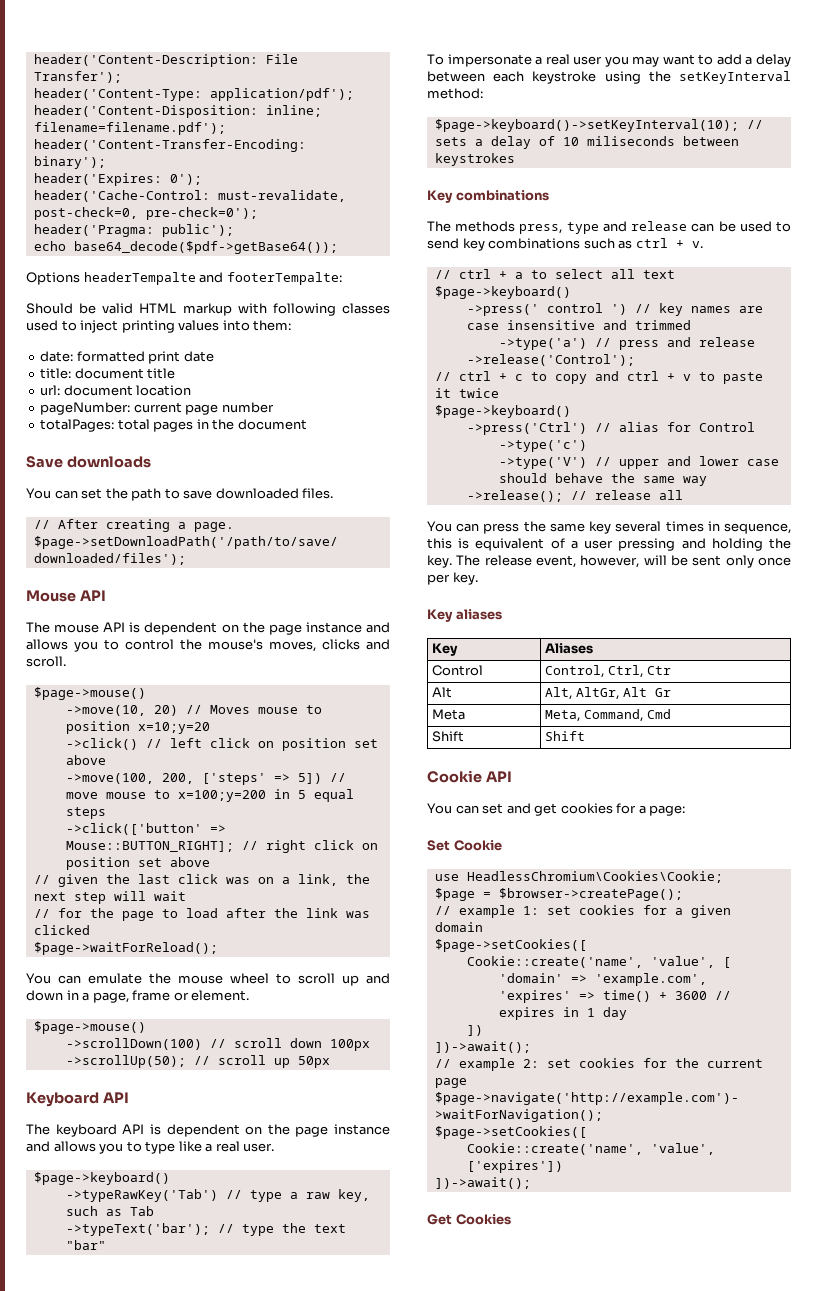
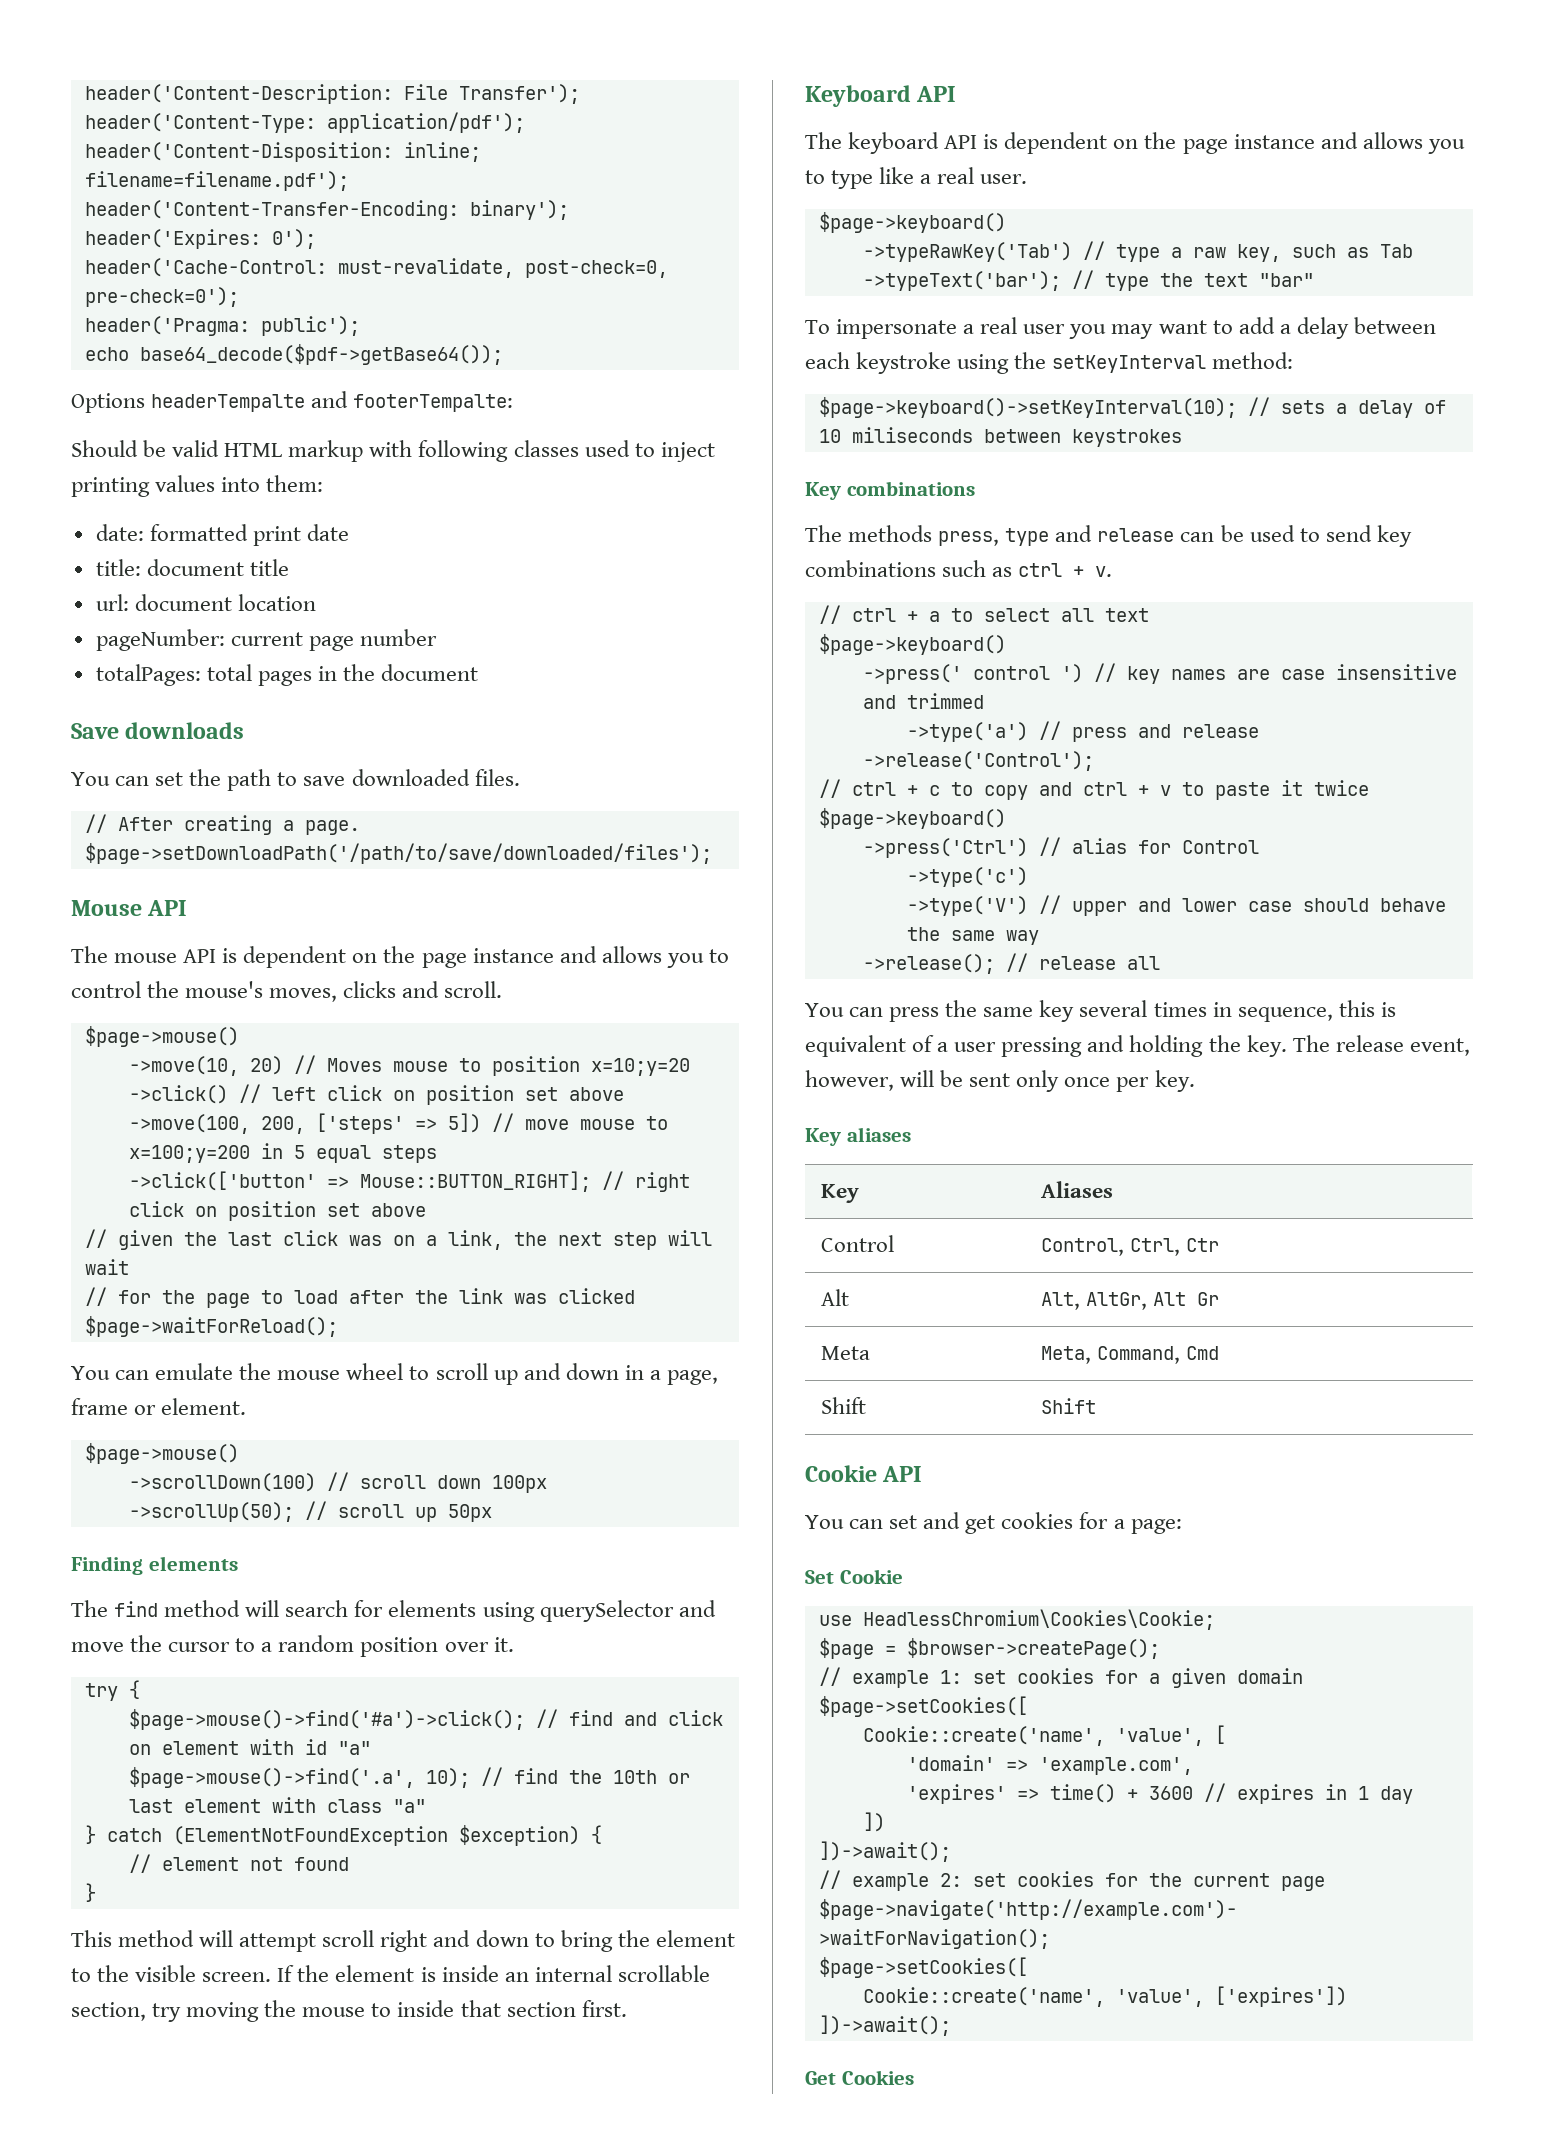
+ Finding elements
+ The find method will search for elements using querySelector and move the cursor to a random position over it.
+ try {
+ $page->mouse()->find('#a')->click(); // find and click on element with id "a"
+ $page->mouse()->find('.a', 10); // find the 10th or last element with class "a"
+ } catch (ElementNotFoundException $exception) {
+ // element not found
+ }
+ This method will attempt scroll right and down to bring the element to the visible screen. If the element is inside an internal scrollable section, try moving the mouse to inside that section first.

